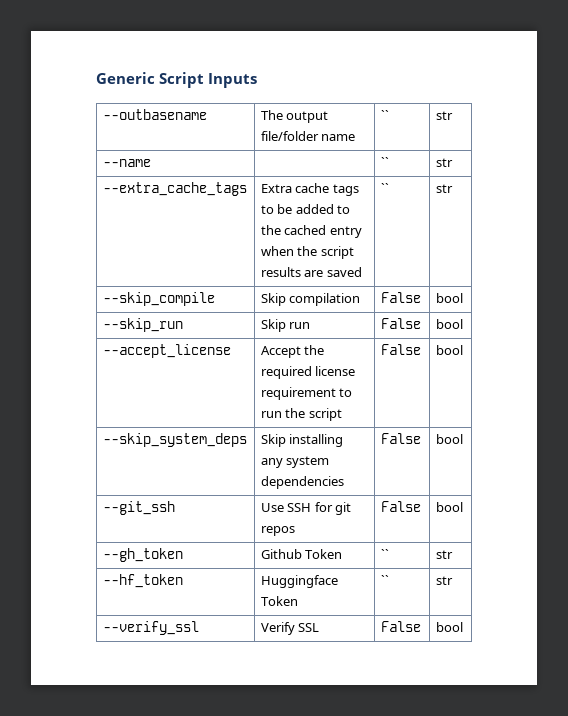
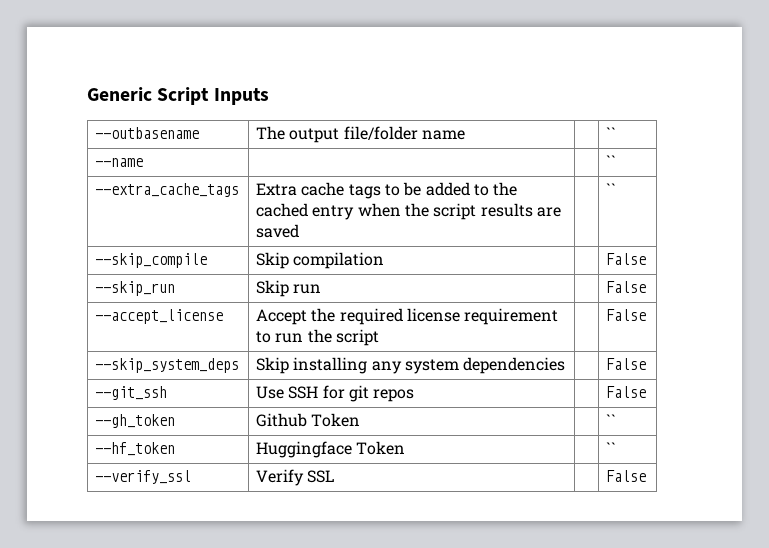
- --outbasename | The output file/folder name | `` | str
+ --outbasename | The output file/folder name | | ``
- --name | | `` | str
+ --name | | | ``
- --extra_cache_tags | Extra cache tags to be added to the cached entry when the script results are saved | `` | str
+ --extra_cache_tags | Extra cache tags to be added to the cached entry when the script results are saved | | ``
- --skip_compile | Skip compilation | False | bool
+ --skip_compile | Skip compilation | | False
- --skip_run | Skip run | False | bool
+ --skip_run | Skip run | | False
- --accept_license | Accept the required license requirement to run the script | False | bool
+ --accept_license | Accept the required license requirement to run the script | | False
- --skip_system_deps | Skip installing any system dependencies | False | bool
+ --skip_system_deps | Skip installing any system dependencies | | False
- --git_ssh | Use SSH for git repos | False | bool
+ --git_ssh | Use SSH for git repos | | False
- --gh_token | Github Token | `` | str
+ --gh_token | Github Token | | ``
- --hf_token | Huggingface Token | `` | str
+ --hf_token | Huggingface Token | | ``
- --verify_ssl | Verify SSL | False | bool
+ --verify_ssl | Verify SSL | | False

